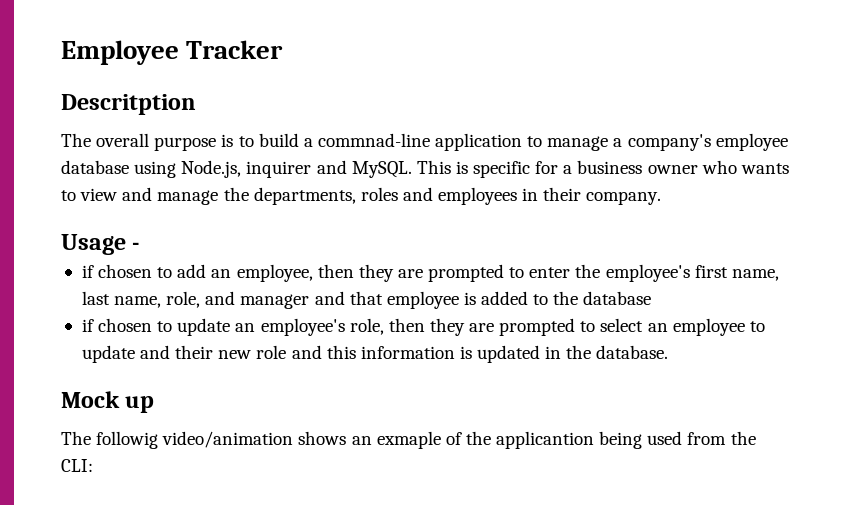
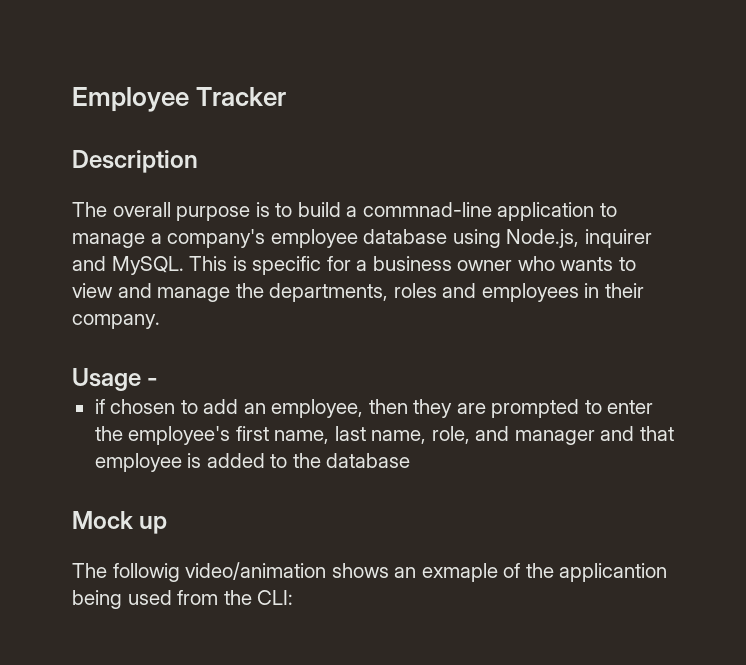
- Descritption
+ Description
- if chosen to update an employee's role, then they are prompted to select an employee to update and their new role and this information is updated in the database.

